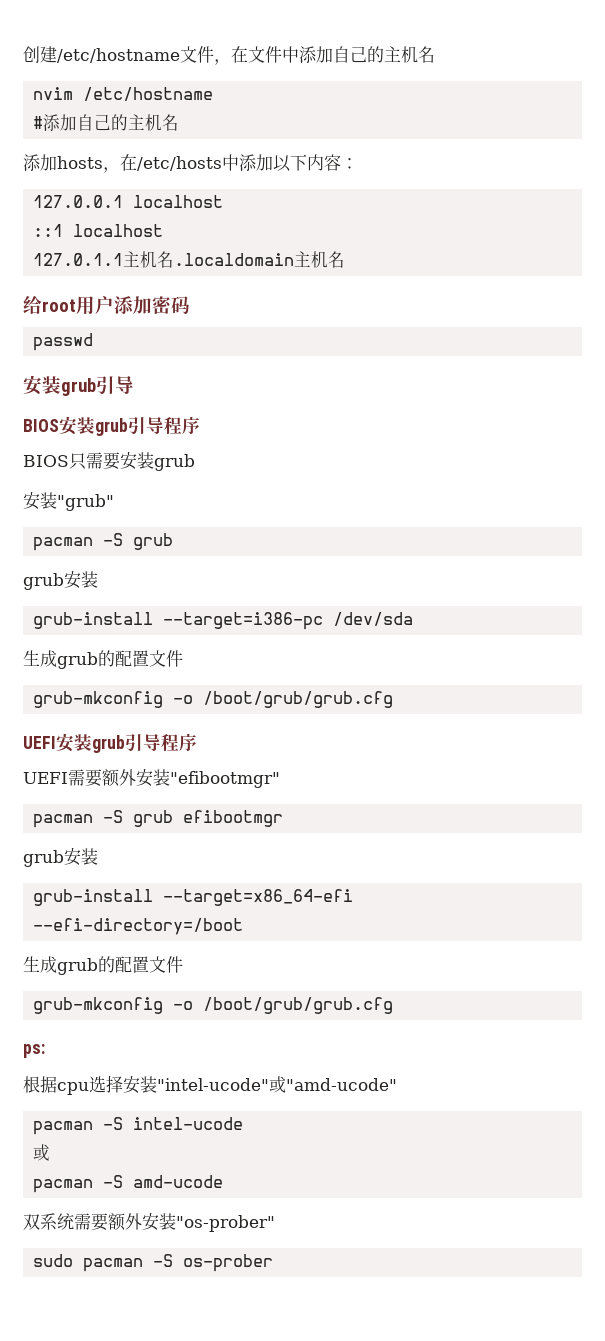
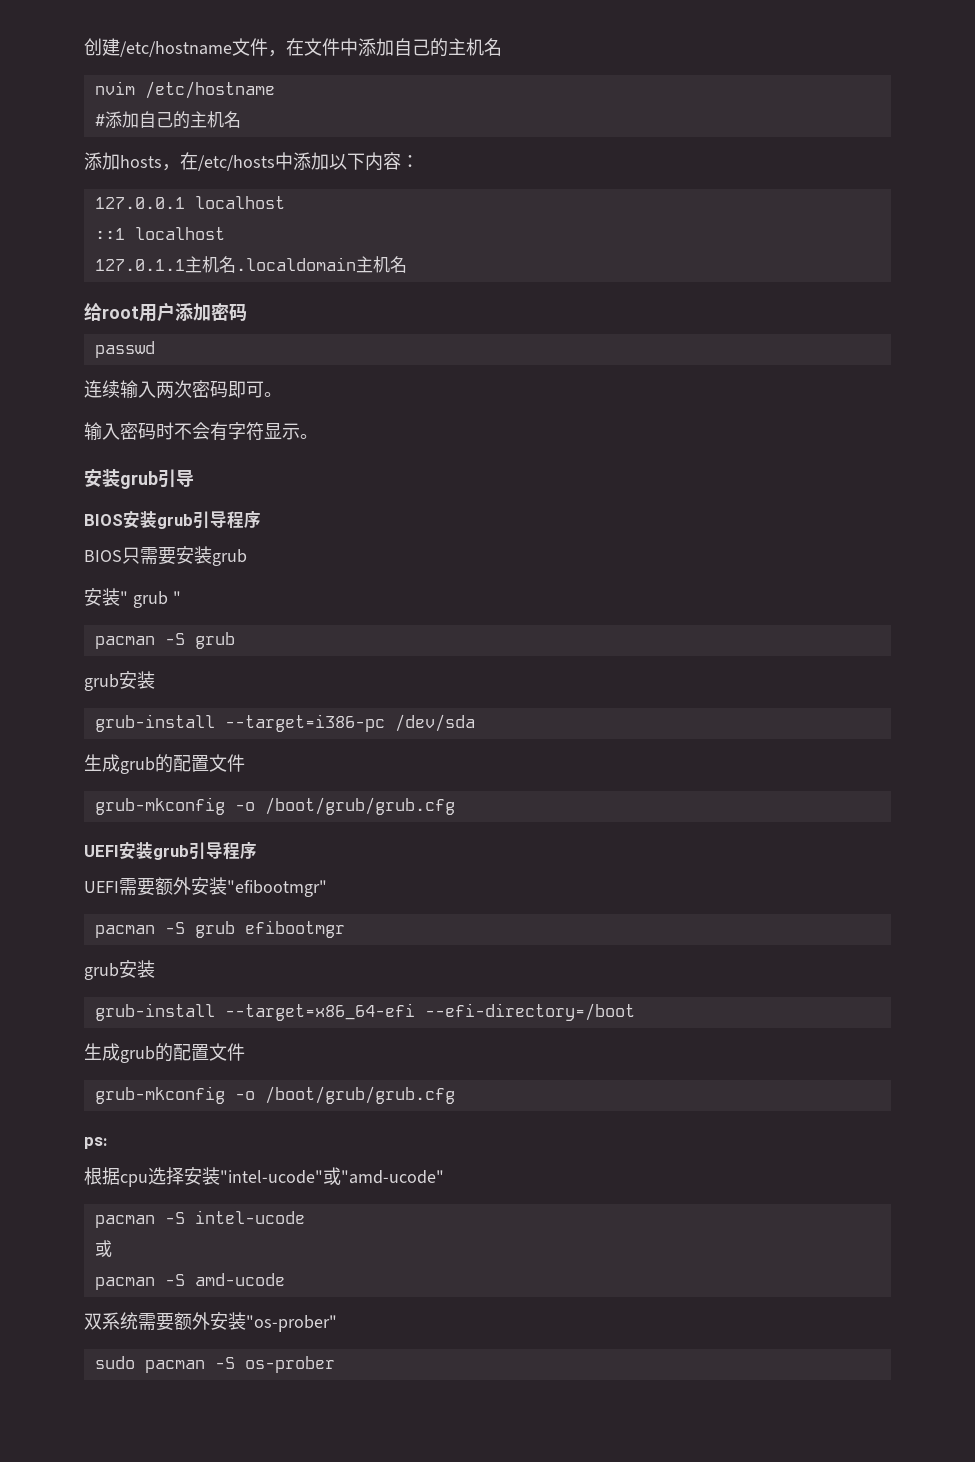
+ 连续输入两次密码即可。
+ 输入密码时不会有字符显示。
- 安装"grub"
+ 安装" grub "

